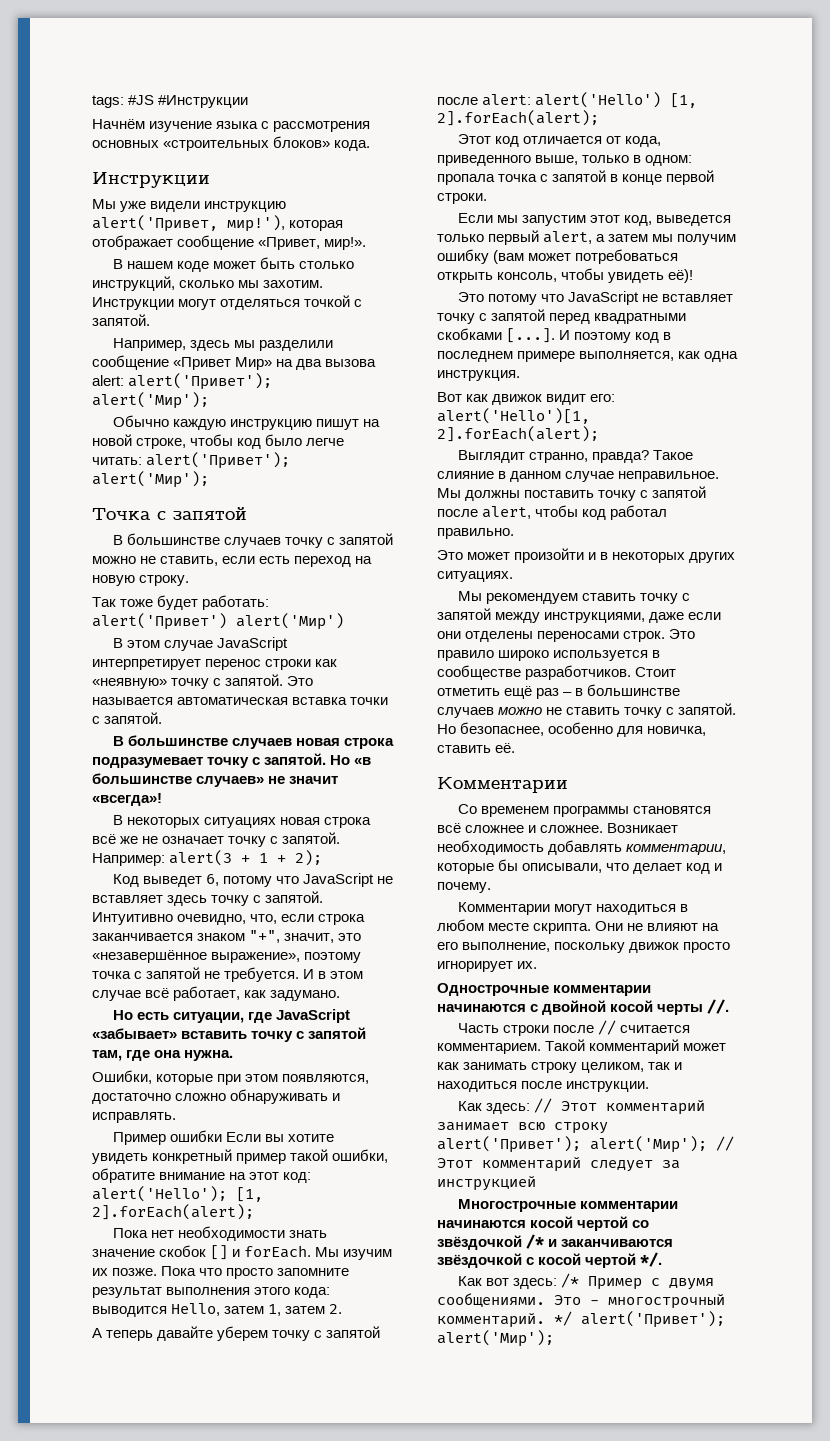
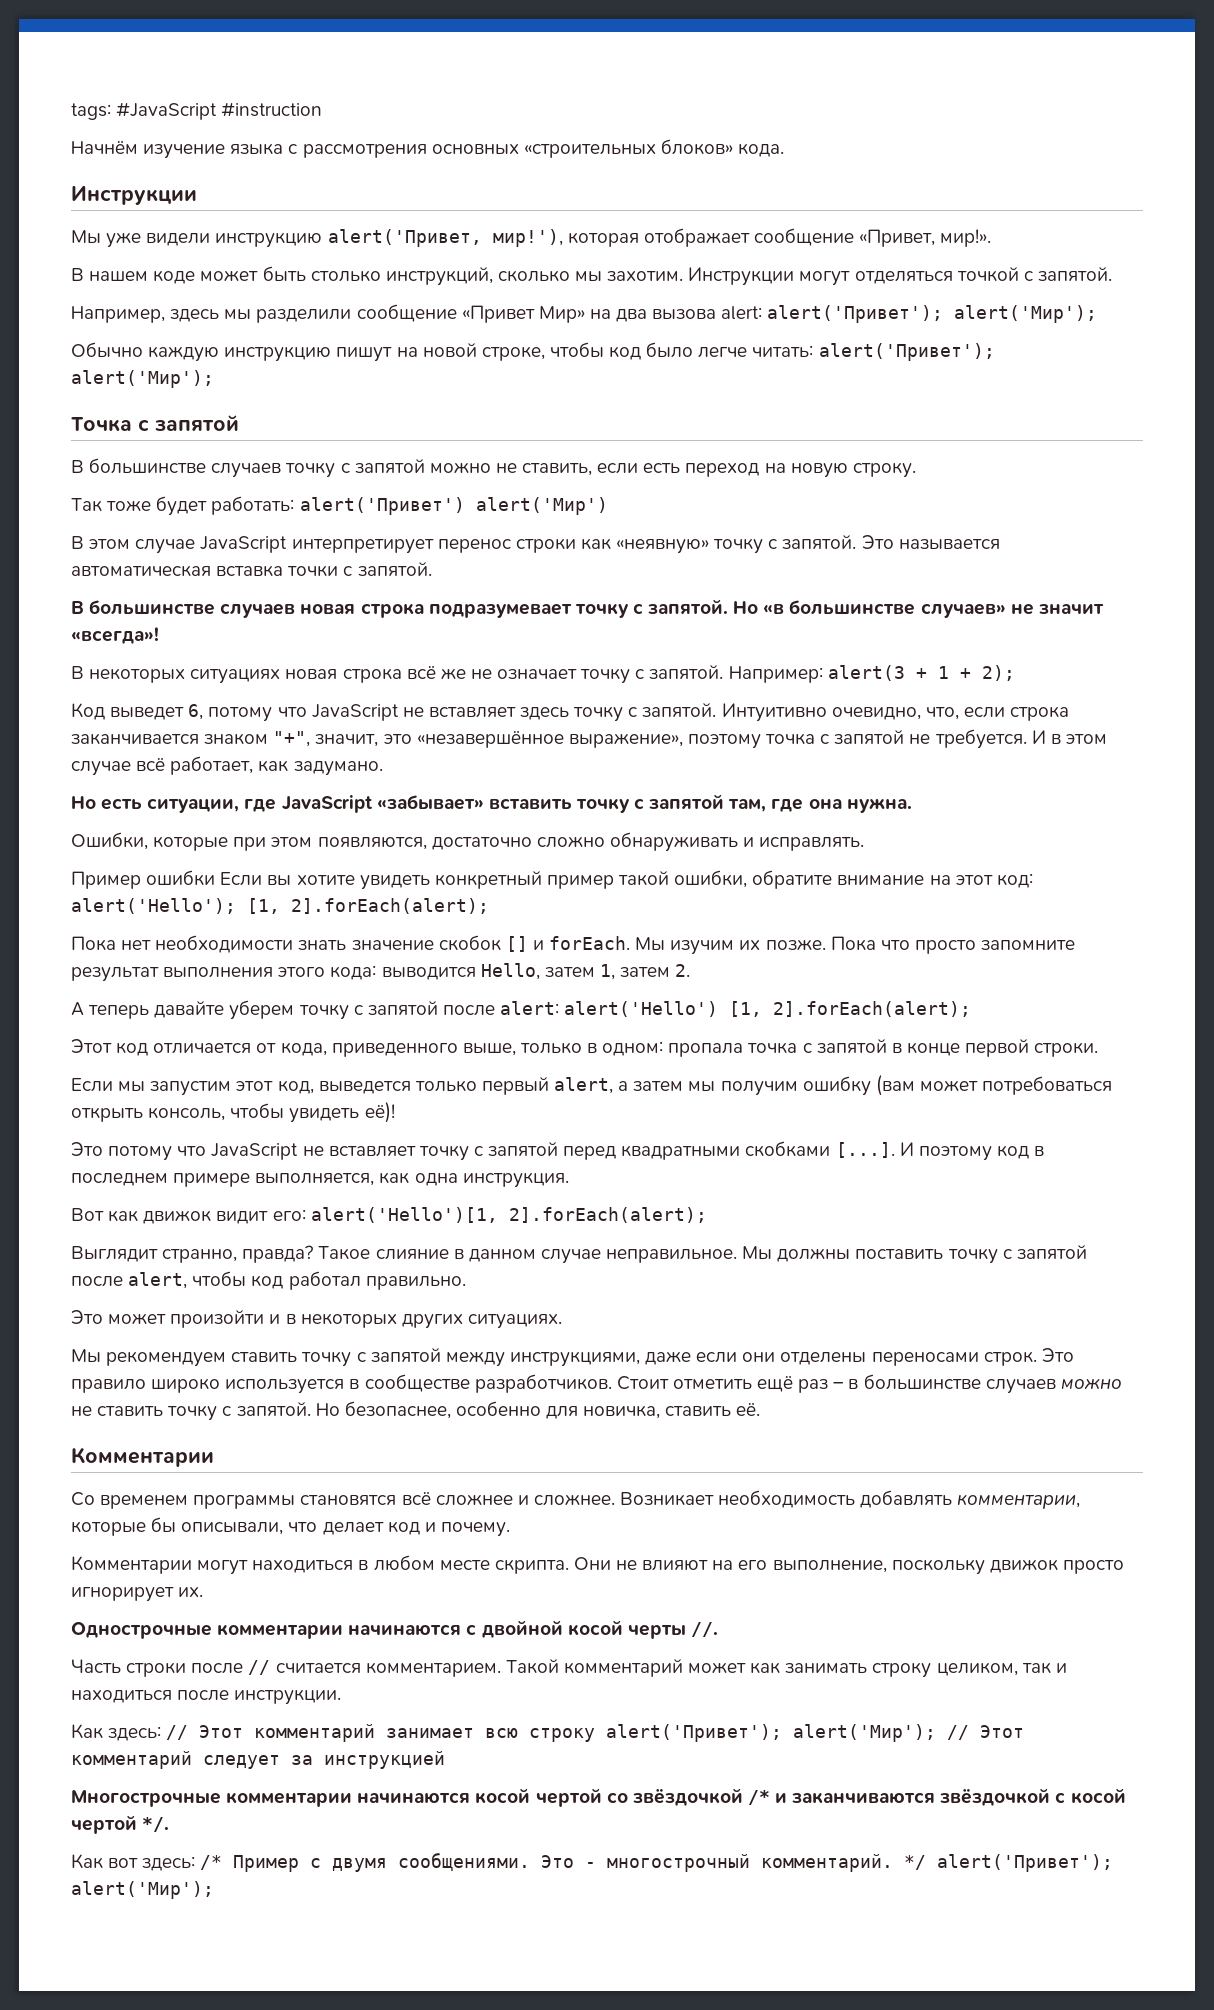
- tags: #JS #Инструкции
+ tags: #JavaScript #instruction

